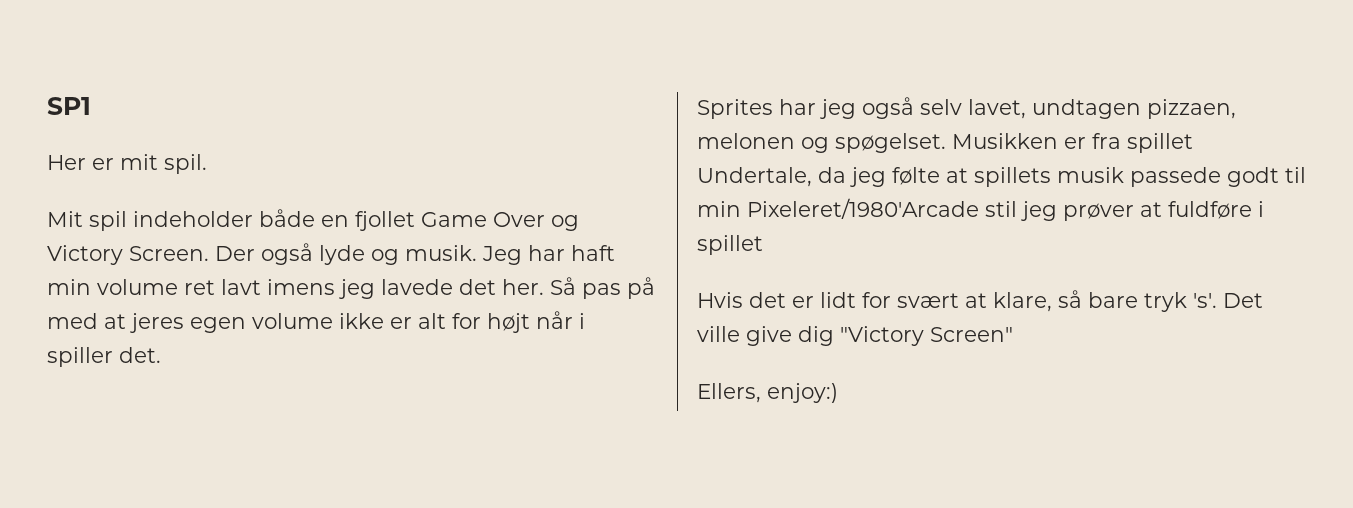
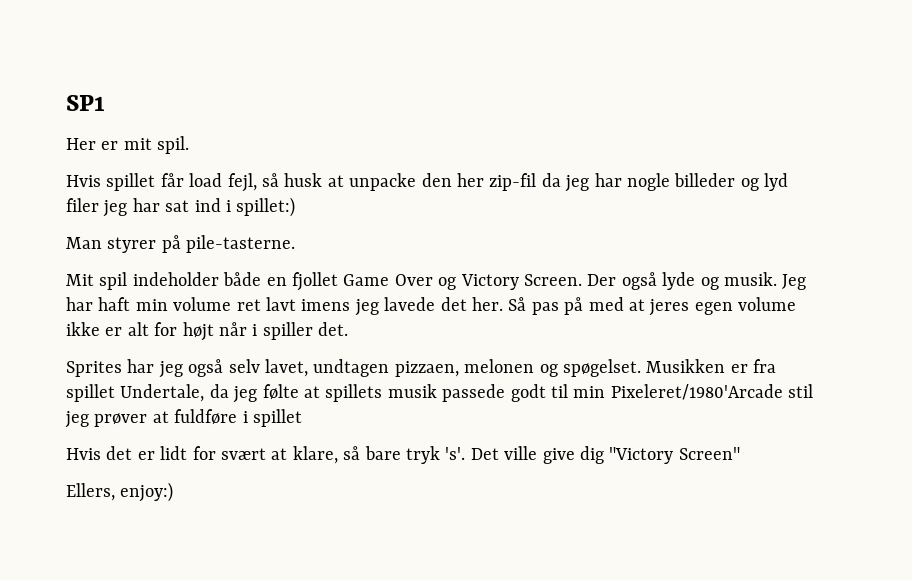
+ Hvis spillet får load fejl, så husk at unpacke den her zip-fil da jeg har nogle billeder og lyd filer jeg har sat ind i spillet:)
+ Man styrer på pile-tasterne.

